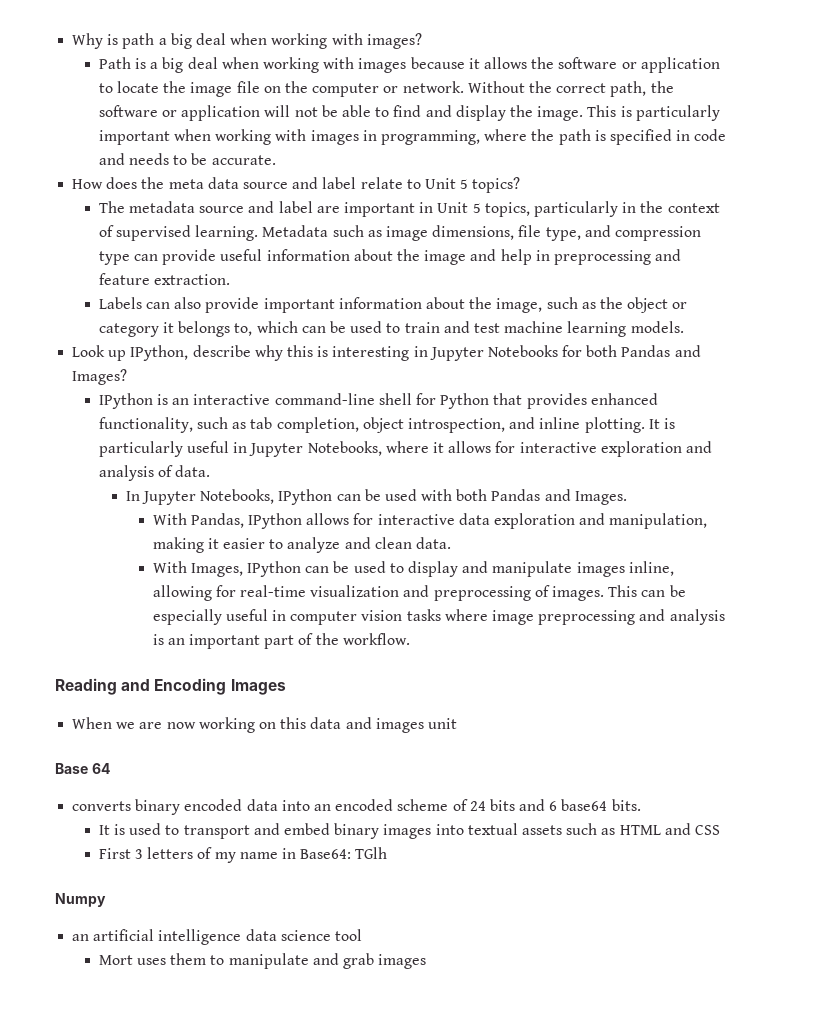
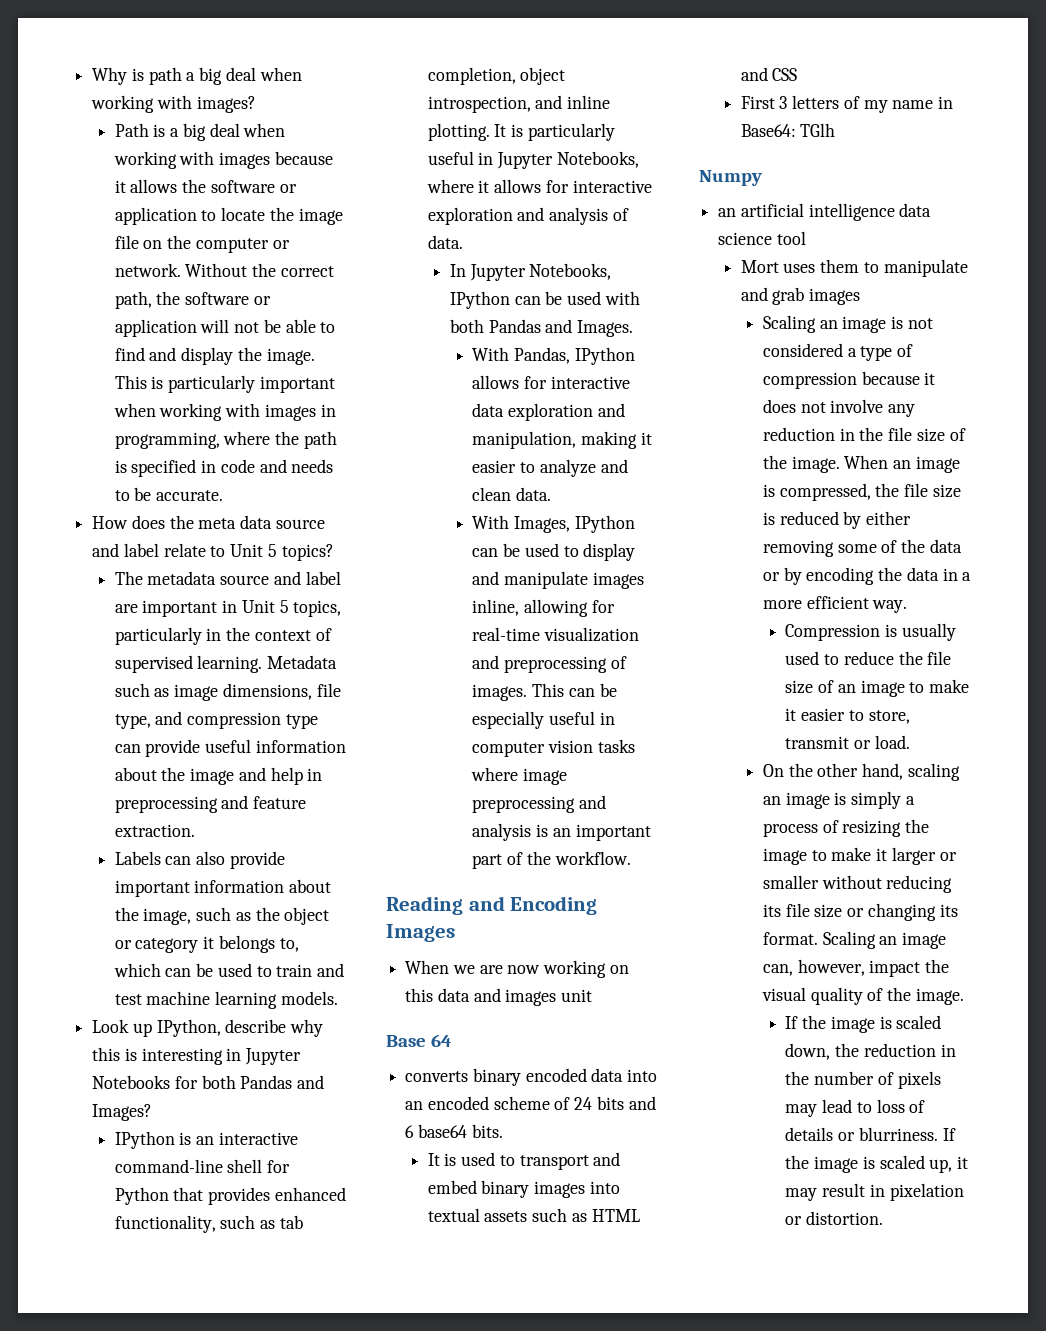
+ Scaling an image is not considered a type of compression because it does not involve any reduction in the file size of the image. When an image is compressed, the file size is reduced by either removing some of the data or by encoding the data in a more efficient way.
+ Compression is usually used to reduce the file size of an image to make it easier to store, transmit or load.
+ On the other hand, scaling an image is simply a process of resizing the image to make it larger or smaller without reducing its file size or changing its format. Scaling an image can, however, impact the visual quality of the image.
+ If the image is scaled down, the reduction in the number of pixels may lead to loss of details or blurriness. If the image is scaled up, it may result in pixelation or distortion.

